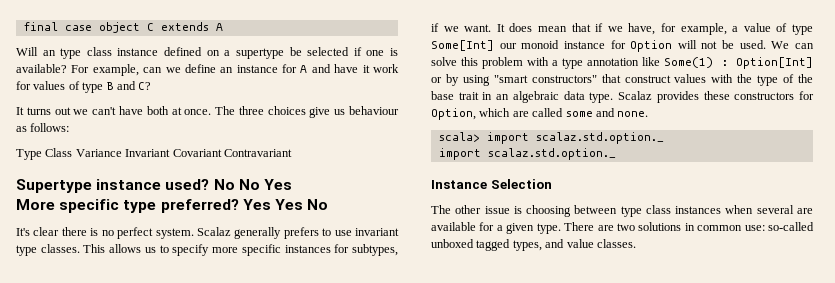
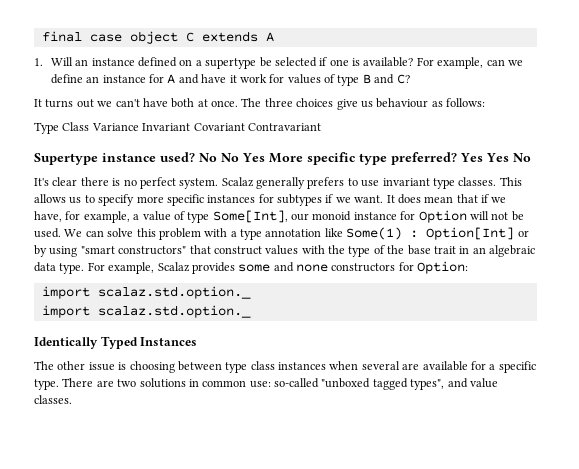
- Will an type class instance defined on a supertype be selected if one is available?
+ 1. Will an instance defined on a supertype be selected if one is available?
- No No Yes
- More specific type preferred?
+ No No Yes More specific type preferred?
- This allows us to specify more specific instances for subtypes, if we want.
+ This allows us to specify more specific instances for subtypes if we want.
- It does mean that if we have, for example, a value of type Some[Int] our monoid instance for Option will not be used.
+ It does mean that if we have, for example, a value of type Some[Int], our monoid instance for Option will not be used.
- Scalaz provides these constructors for Option, which are called some and none.
- scala> import scalaz.std.option._
+ For example, Scalaz provides some and none constructors for Option:
+ import scalaz.std.option._
- Instance Selection
+ Identically Typed Instances
- The other issue is choosing between type class instances when several are available for a given type.
+ The other issue is choosing between type class instances when several are available for a specific type.
- There are two solutions in common use: so-called unboxed tagged types, and value classes.
+ There are two solutions in common use: so-called "unboxed tagged types", and value classes.

